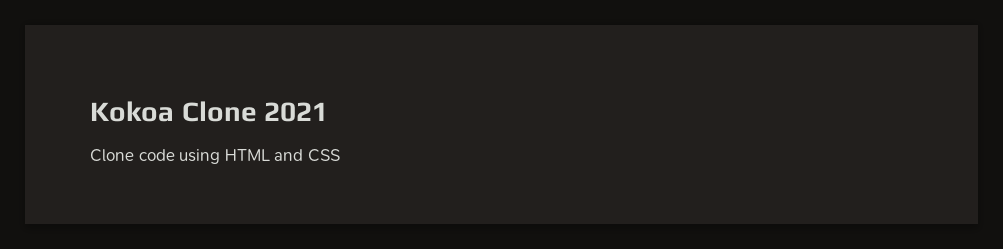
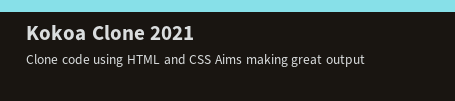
- Clone code using HTML and CSS
+ Clone code using HTML and CSS Aims making great output

